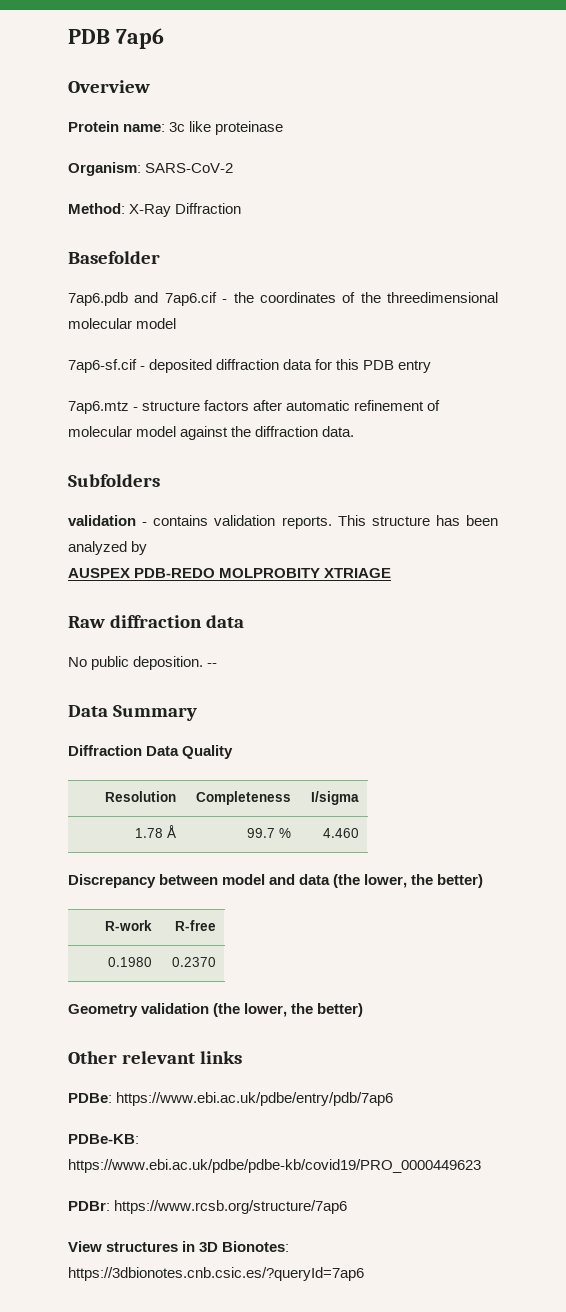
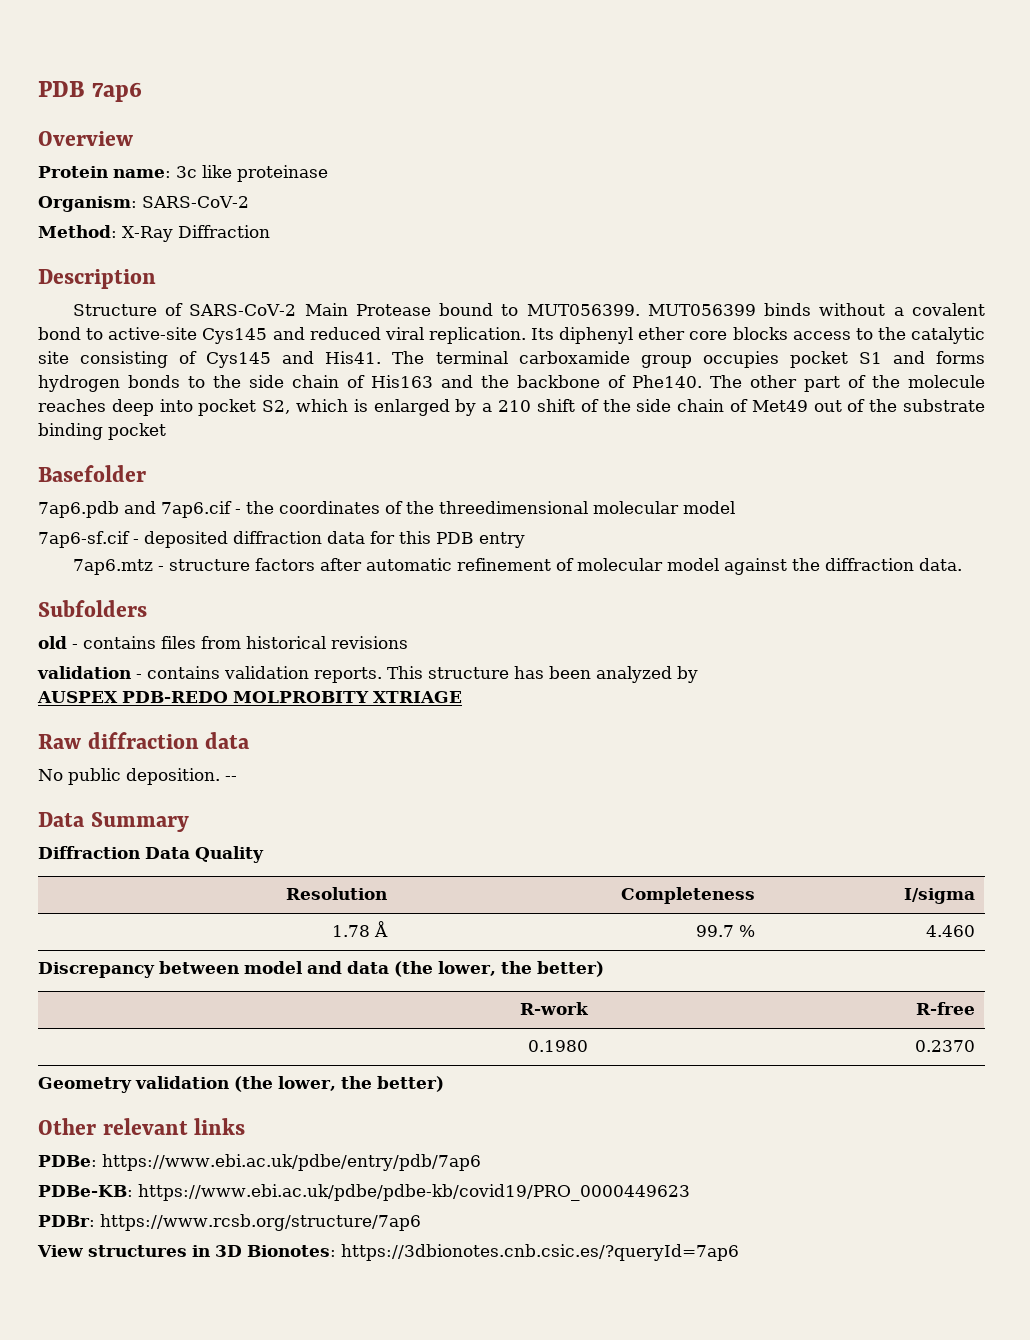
+ Description
+ Structure of SARS-CoV-2 Main Protease bound to MUT056399. MUT056399 binds without a covalent bond to active-site Cys145 and reduced viral replication. Its diphenyl ether core blocks access to the catalytic site consisting of Cys145 and His41. The terminal carboxamide group occupies pocket S1 and forms hydrogen bonds to the side chain of His163 and the backbone of Phe140. The other part of the molecule reaches deep into pocket S2, which is enlarged by a 210 shift of the side chain of Met49 out of the substrate binding pocket
+ old - contains files from historical revisions

